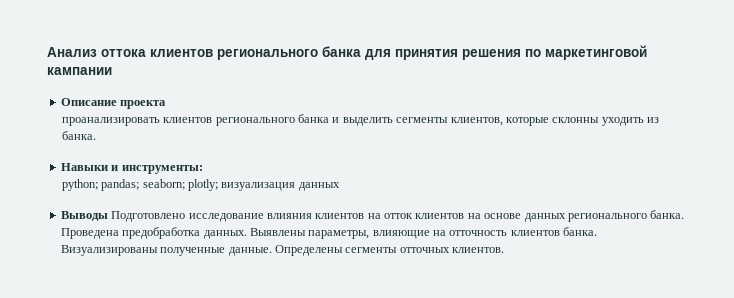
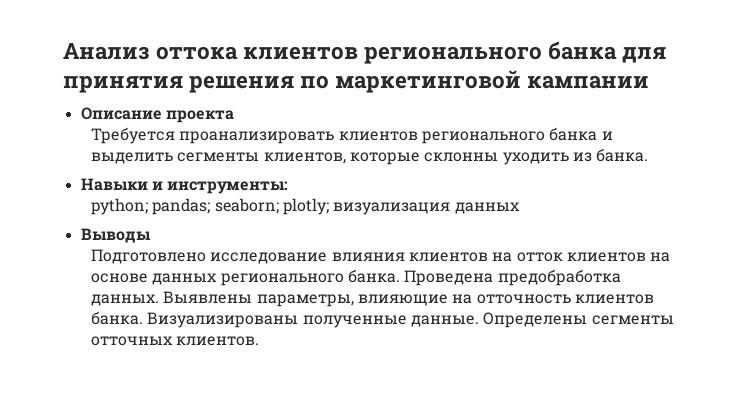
- проанализировать клиентов регионального банка и выделить сегменты клиентов, которые склонны уходить из банка.
+ Требуется проанализировать клиентов регионального банка и выделить сегменты клиентов, которые склонны уходить из банка.
- Выводы Подготовлено исследование влияния клиентов на отток клиентов на основе данных регионального банка.
+ Выводы
+ Подготовлено исследование влияния клиентов на отток клиентов на основе данных регионального банка.

